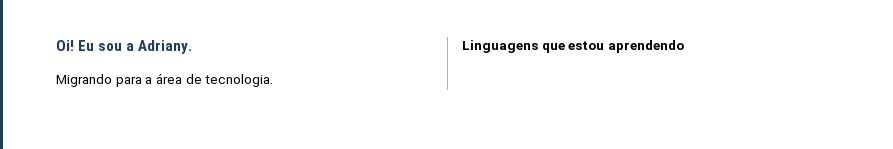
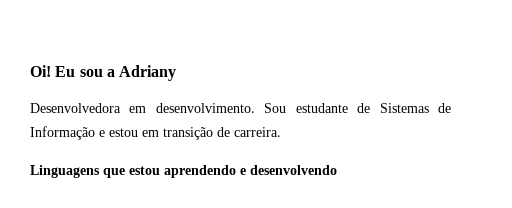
- Eu sou a Adriany.
- Migrando para a área de tecnologia.
+ Eu sou a Adriany
+ Desenvolvedora em desenvolvimento. Sou estudante de Sistemas de Informação e estou em transição de carreira.
- Linguagens que estou aprendendo
+ Linguagens que estou aprendendo e desenvolvendo

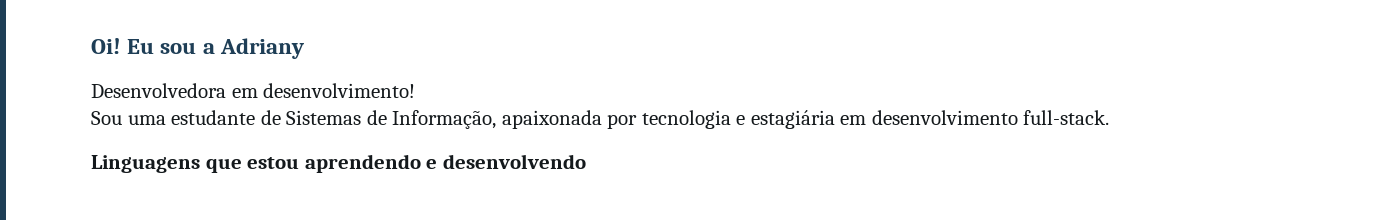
- Desenvolvedora em desenvolvimento. Sou estudante de Sistemas de Informação e estou em transição de carreira.
+ Desenvolvedora em desenvolvimento!
+ Sou uma estudante de Sistemas de Informação, apaixonada por tecnologia e estagiária em desenvolvimento full-stack.

